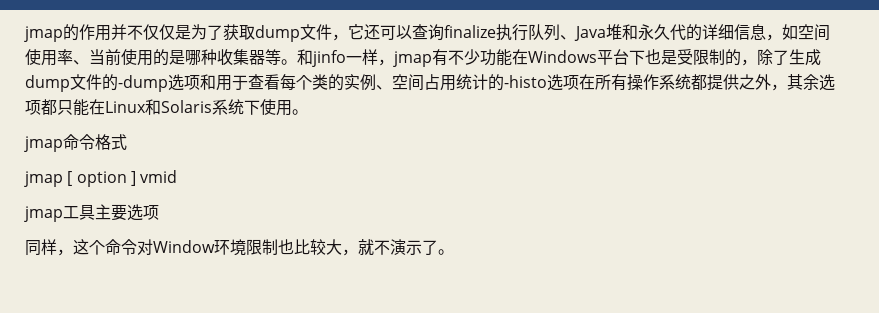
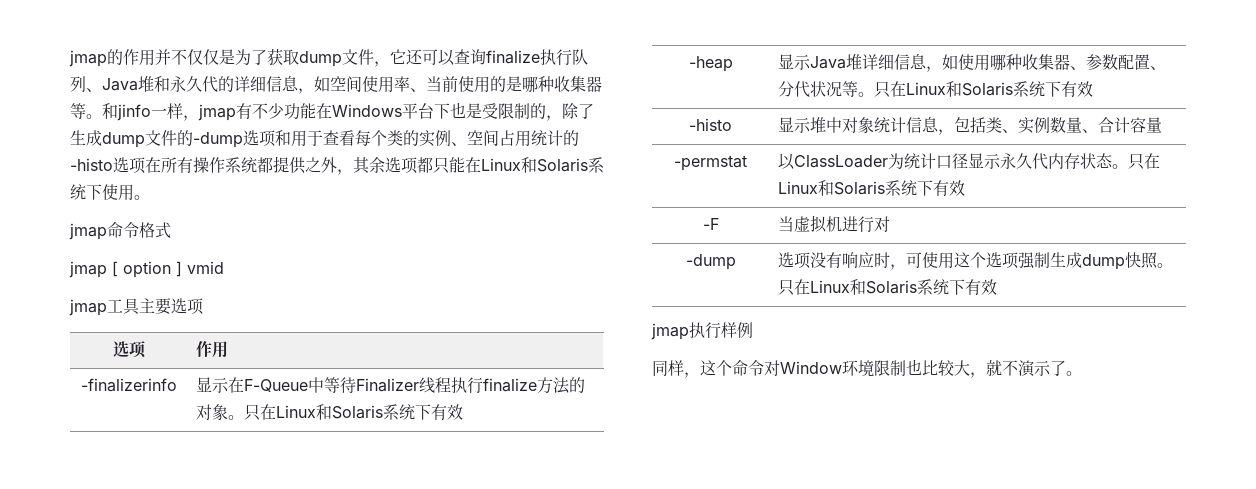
+ 选项 | 作用
+ -finalizerinfo | 显示在F-Queue中等待Finalizer线程执行finalize方法的对象。只在Linux和Solaris系统下有效
+ -heap | 显示Java堆详细信息，如使用哪种收集器、参数配置、分代状况等。只在Linux和Solaris系统下有效
+ -histo | 显示堆中对象统计信息，包括类、实例数量、合计容量
+ -permstat | 以ClassLoader为统计口径显示永久代内存状态。只在Linux和Solaris系统下有效
+ -F | 当虚拟机进行对
+ -dump | 选项没有响应时，可使用这个选项强制生成dump快照。只在Linux和Solaris系统下有效
+ jmap执行样例

